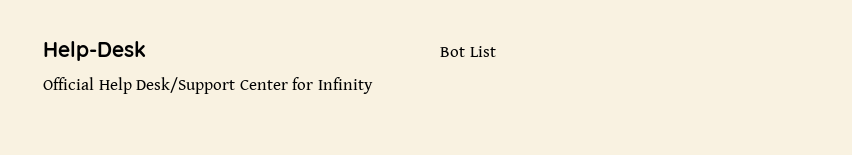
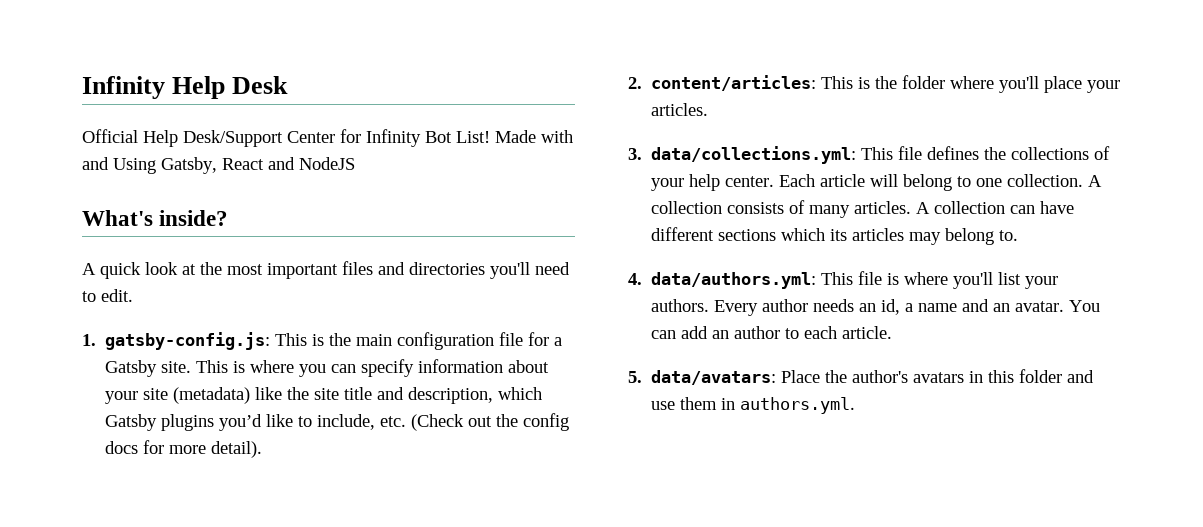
- Help-Desk
+ Infinity Help Desk
- Official Help Desk/Support Center for Infinity Bot List
+ Official Help Desk/Support Center for Infinity Bot List! Made with and Using Gatsby, React and NodeJS
+ What's inside?
+ A quick look at the most important files and directories you'll need to edit.
+ 1. gatsby-config.js: This is the main configuration file for a Gatsby site. This is where you can specify information about your site (metadata) like the site title and description, which Gatsby plugins you’d like to include, etc. (Check out the config docs for more detail).
+ 2. content/articles: This is the folder where you'll place your articles.
+ 3. data/collections.yml: This file defines the collections of your help center. Each article will belong to one collection. A collection consists of many articles. A collection can have different sections which its articles may belong to.
+ 4. data/authors.yml: This file is where you'll list your authors. Every author needs an id, a name and an avatar. You can add an author to each article.
+ 5. data/avatars: Place the author's avatars in this folder and use them in authors.yml.

